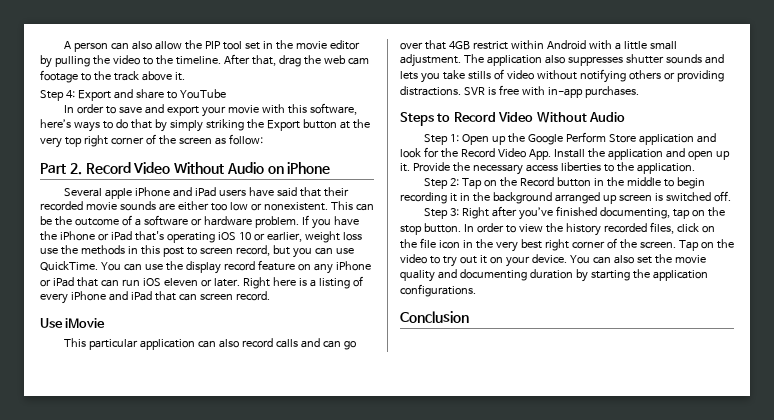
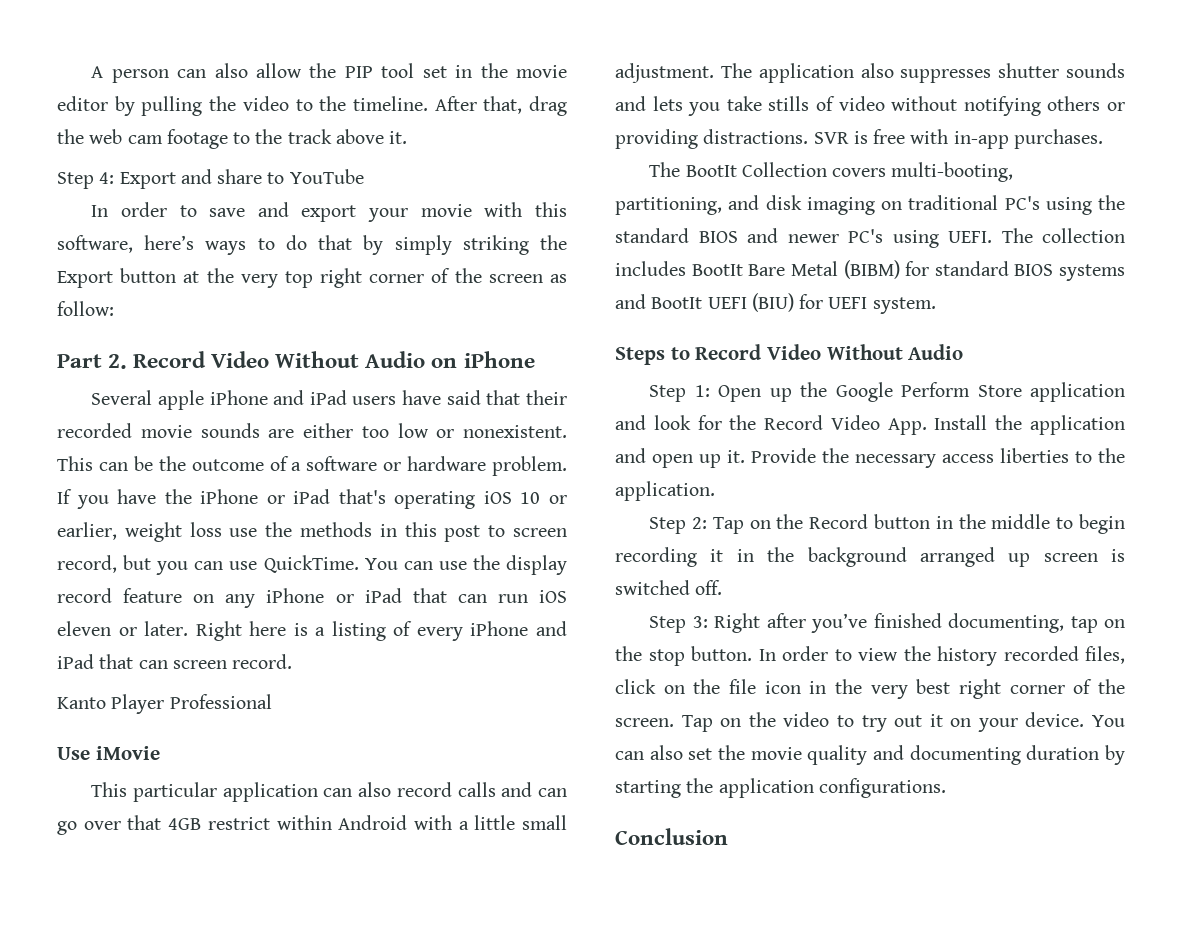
+ Kanto Player Professional
+ The BootIt Collection covers multi-booting, partitioning, and disk imaging on traditional PC's using the standard BIOS and newer PC's using UEFI. The collection includes BootIt Bare Metal (BIBM) for standard BIOS systems and BootIt UEFI (BIU) for UEFI system.

